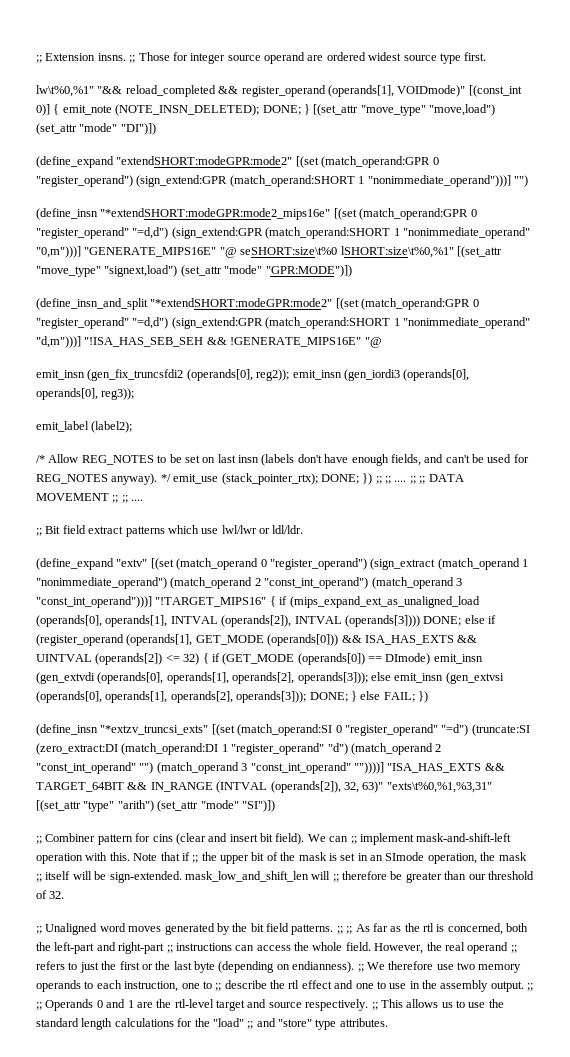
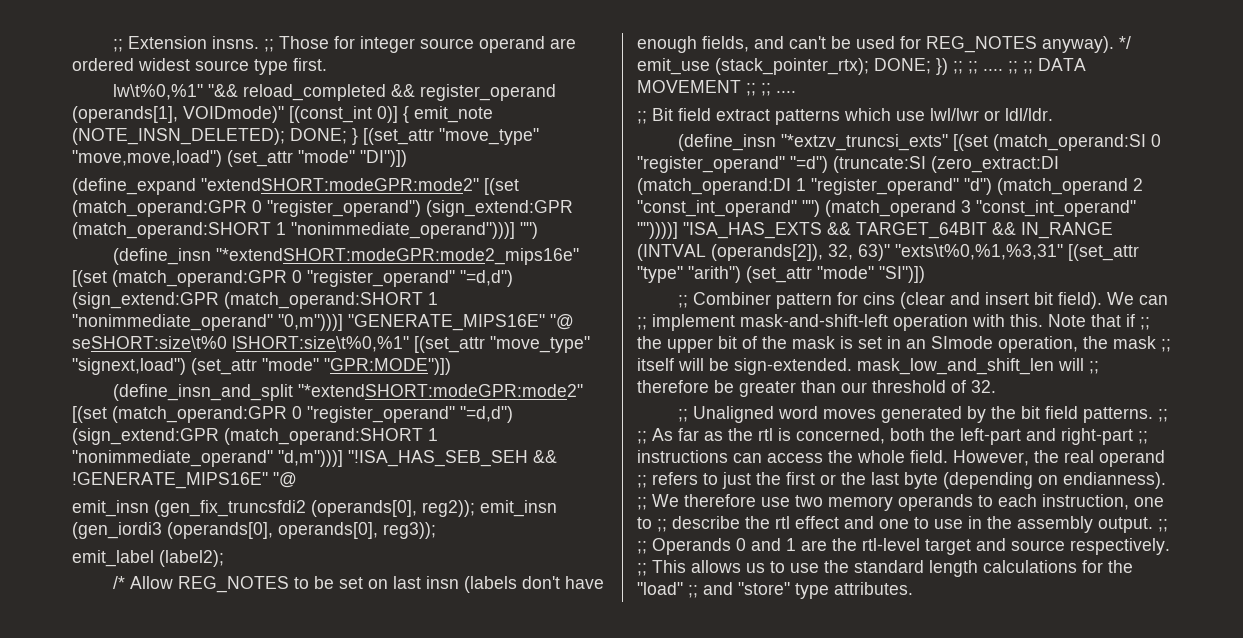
- lw\t%0,%1" "&& reload_completed && register_operand (operands[1], VOIDmode)" [(const_int 0)] { emit_note (NOTE_INSN_DELETED); DONE; } [(set_attr "move_type" "move,load") (set_attr "mode" "DI")])
+ lw\t%0,%1" "&& reload_completed && register_operand (operands[1], VOIDmode)" [(const_int 0)] { emit_note (NOTE_INSN_DELETED); DONE; } [(set_attr "move_type" "move,move,load") (set_attr "mode" "DI")])
- (define_expand "extv" [(set (match_operand 0 "register_operand") (sign_extract (match_operand 1 "nonimmediate_operand") (match_operand 2 "const_int_operand") (match_operand 3 "const_int_operand")))] "!TARGET_MIPS16" { if (mips_expand_ext_as_unaligned_load (operands[0], operands[1], INTVAL (operands[2]), INTVAL (operands[3]))) DONE; else if (register_operand (operands[1], GET_MODE (operands[0])) && ISA_HAS_EXTS && UINTVAL (operands[2]) <= 32) { if (GET_MODE (operands[0]) == DImode) emit_insn (gen_extvdi (operands[0], operands[1], operands[2], operands[3])); else emit_insn (gen_extvsi (operands[0], operands[1], operands[2], operands[3])); DONE; } else FAIL; })

